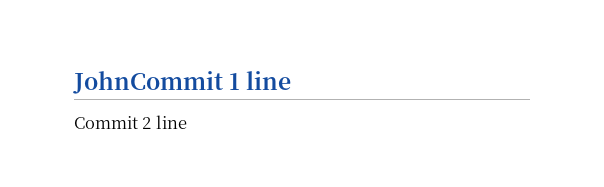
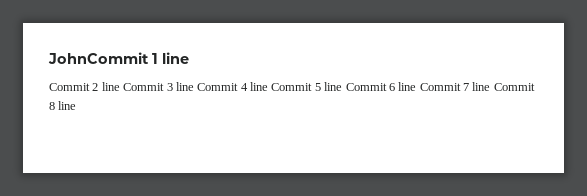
- Commit 2 line
+ Commit 2 line Commit 3 line Commit 4 line Commit 5 line Commit 6 line Commit 7 line Commit 8 line

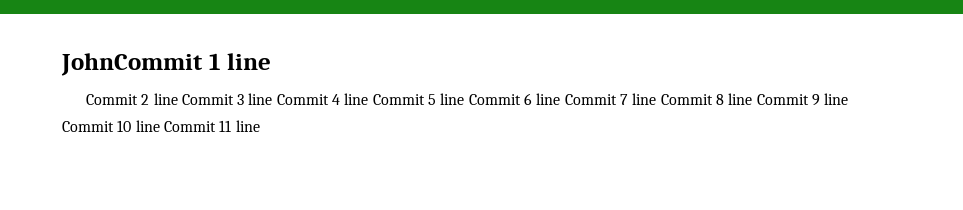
- Commit 2 line Commit 3 line Commit 4 line Commit 5 line Commit 6 line Commit 7 line Commit 8 line
+ Commit 2 line Commit 3 line Commit 4 line Commit 5 line Commit 6 line Commit 7 line Commit 8 line Commit 9 line Commit 10 line Commit 11 line

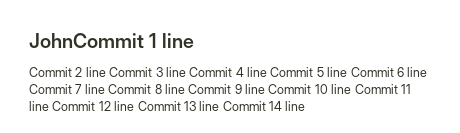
- Commit 2 line Commit 3 line Commit 4 line Commit 5 line Commit 6 line Commit 7 line Commit 8 line Commit 9 line Commit 10 line Commit 11 line
+ Commit 2 line Commit 3 line Commit 4 line Commit 5 line Commit 6 line Commit 7 line Commit 8 line Commit 9 line Commit 10 line Commit 11 line Commit 12 line Commit 13 line Commit 14 line

